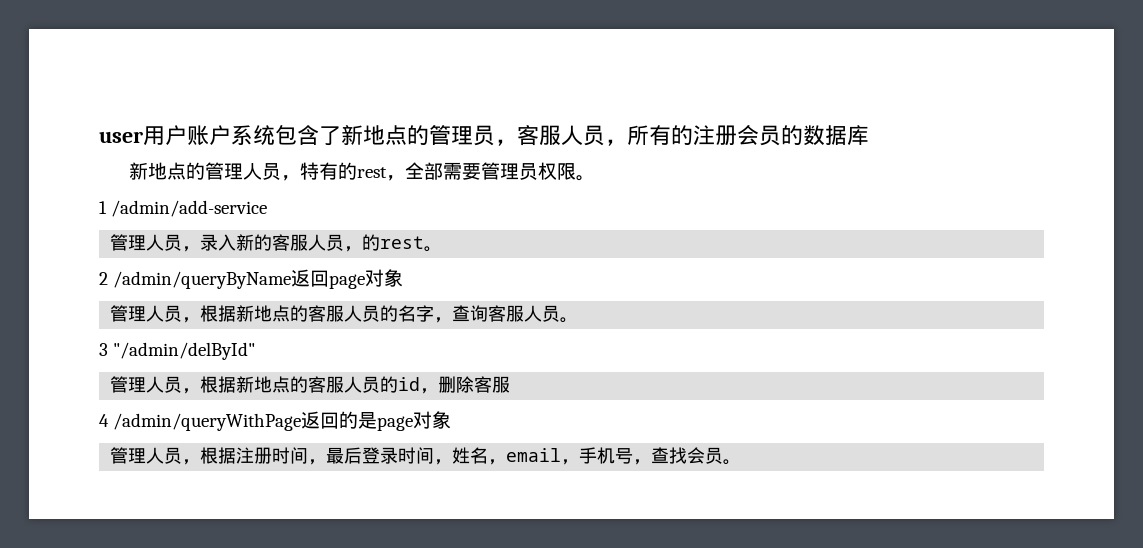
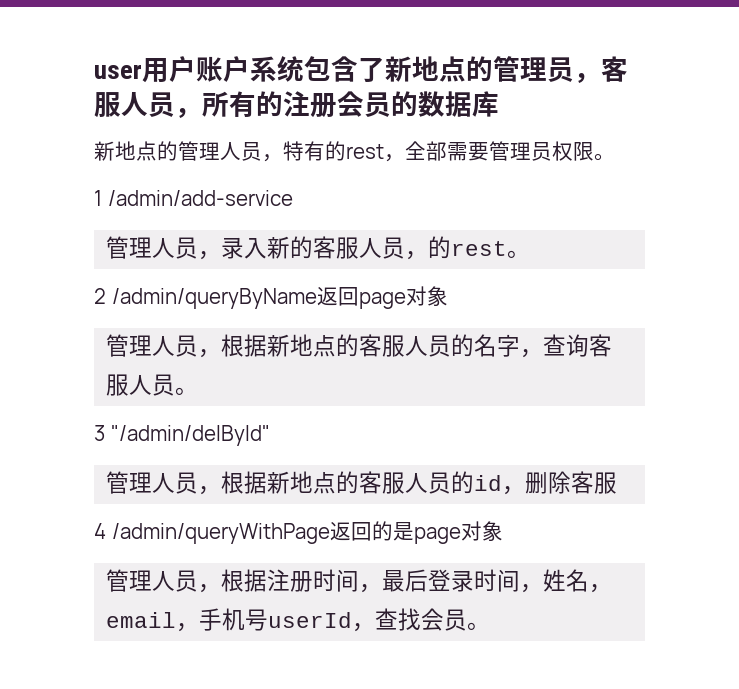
- 管理人员，根据注册时间，最后登录时间，姓名，email，手机号，查找会员。
+ 管理人员，根据注册时间，最后登录时间，姓名，email，手机号userId，查找会员。

